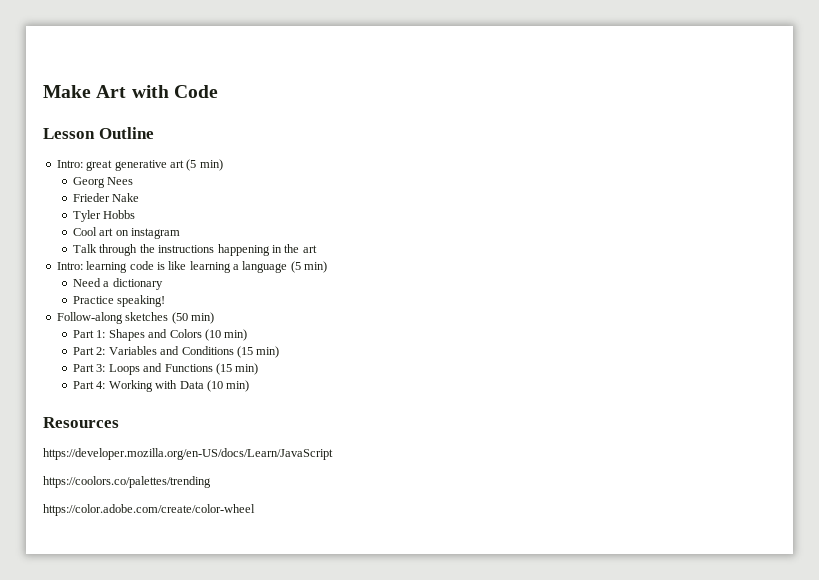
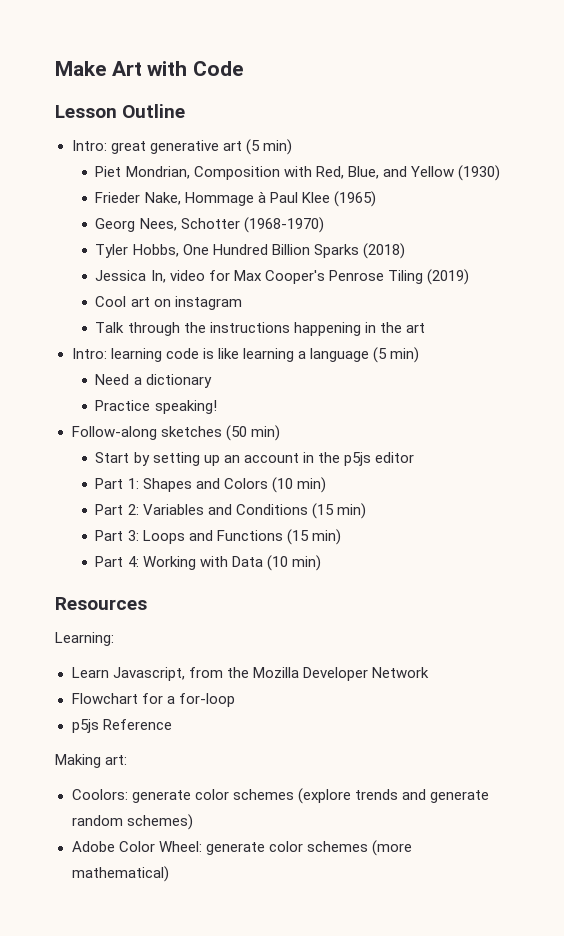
- Georg Nees
- Frieder Nake
- Tyler Hobbs
+ Piet Mondrian, Composition with Red, Blue, and Yellow (1930)
+ Frieder Nake, Hommage à Paul Klee (1965)
+ Georg Nees, Schotter (1968-1970)
+ Tyler Hobbs, One Hundred Billion Sparks (2018)
+ Jessica In, video for Max Cooper's Penrose Tiling (2019)
+ Start by setting up an account in the p5js editor
- https://developer.mozilla.org/en-US/docs/Learn/JavaScript
- https://coolors.co/palettes/trending
- https://color.adobe.com/create/color-wheel
+ Learning:
+ Learn Javascript, from the Mozilla Developer Network
+ Flowchart for a for-loop
+ p5js Reference
+ Making art:
+ Coolors: generate color schemes (explore trends and generate random schemes)
+ Adobe Color Wheel: generate color schemes (more mathematical)

